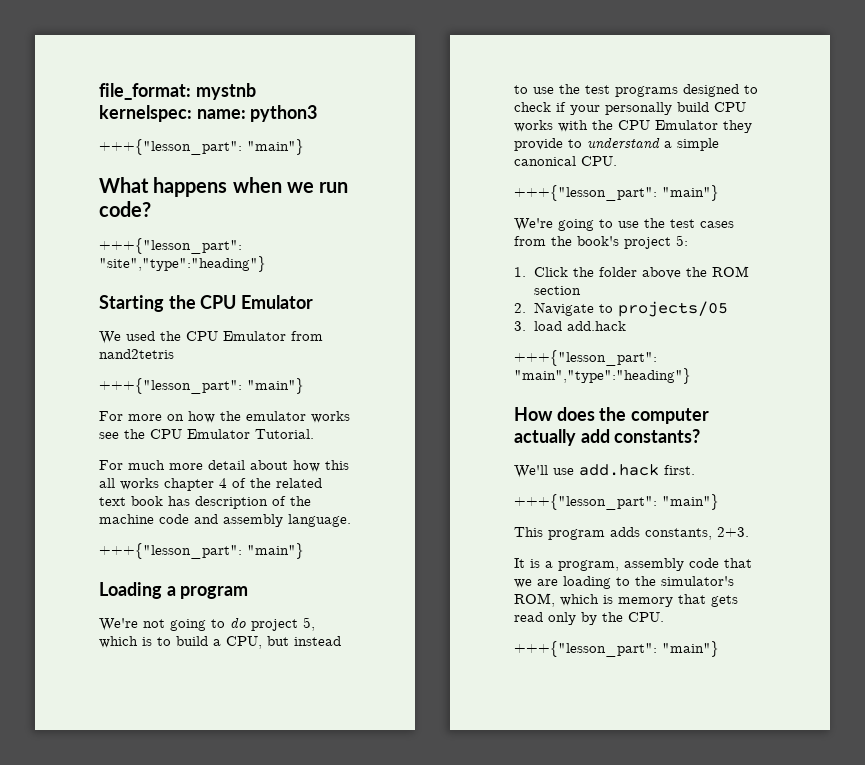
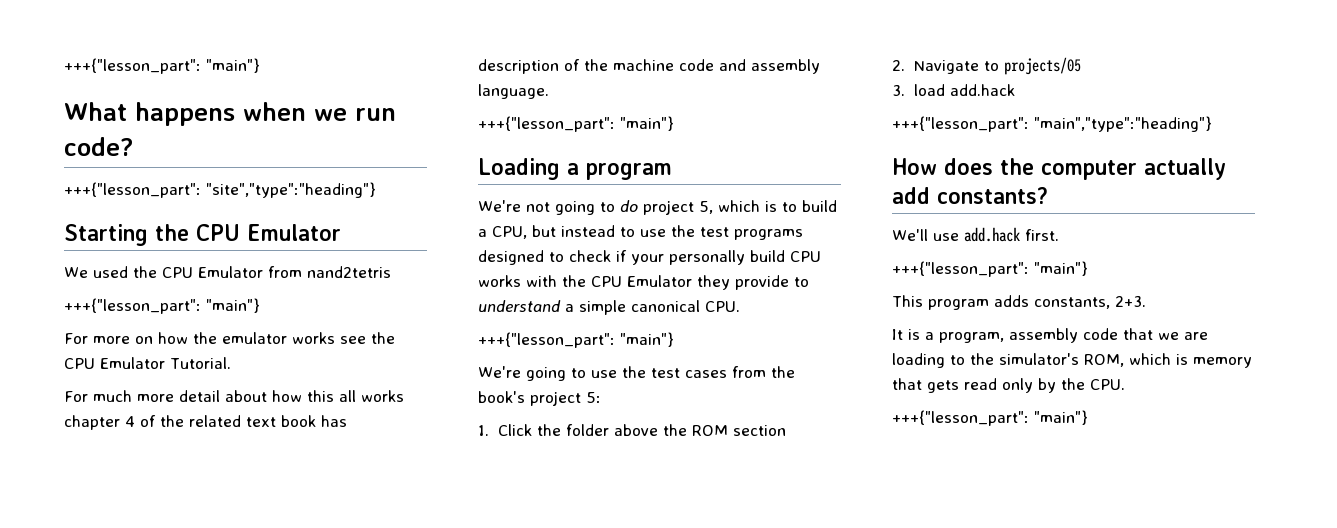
- file_format: mystnb kernelspec: name: python3

